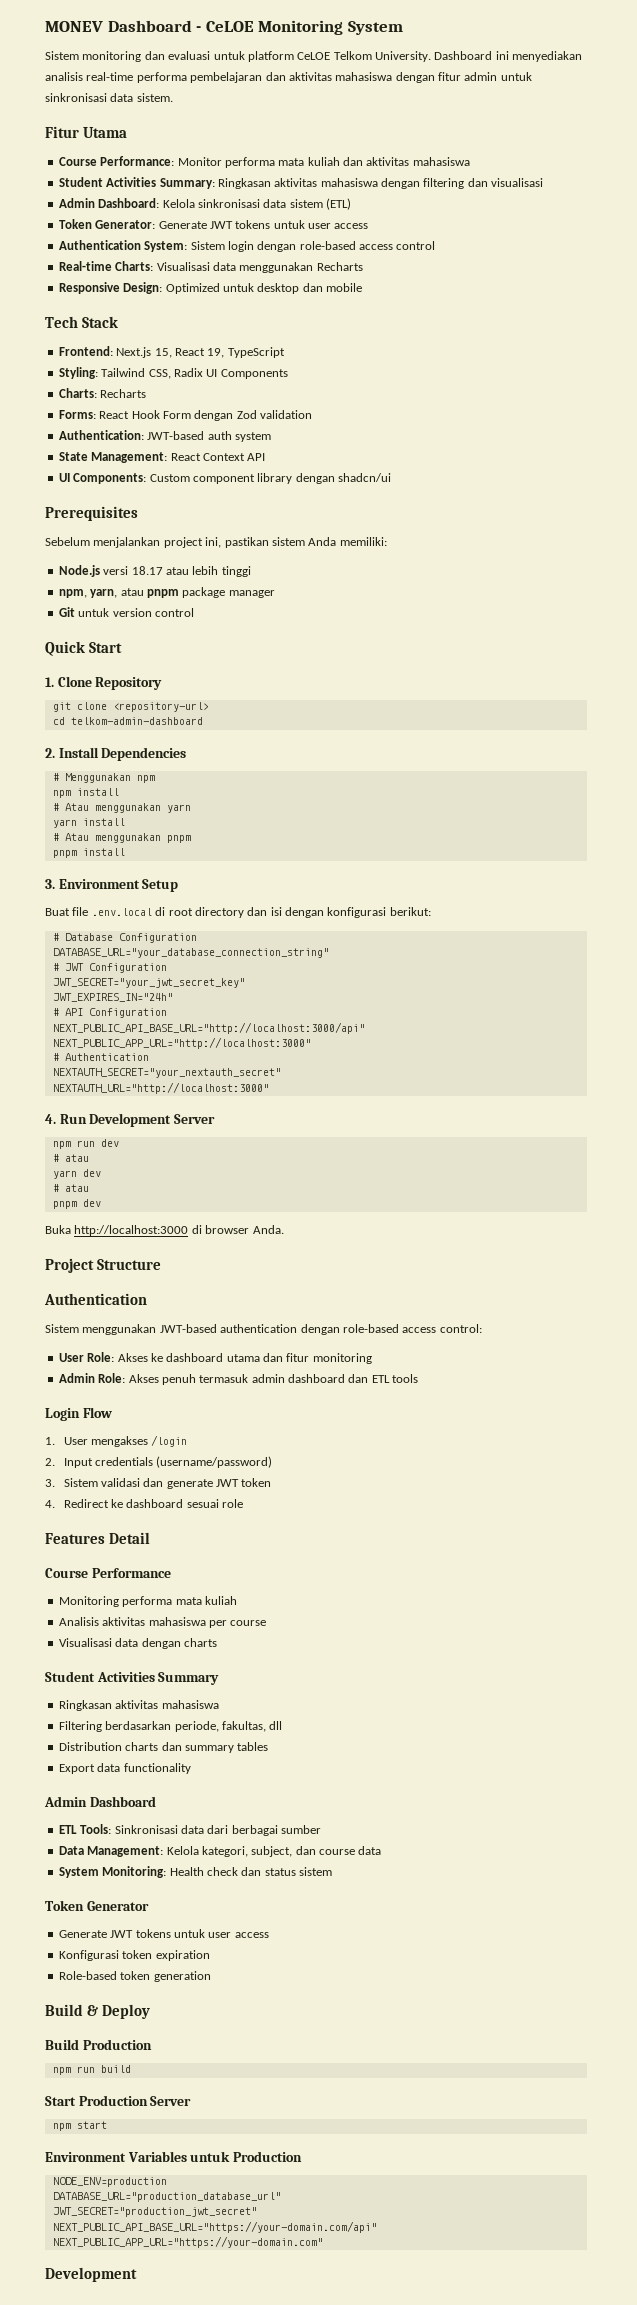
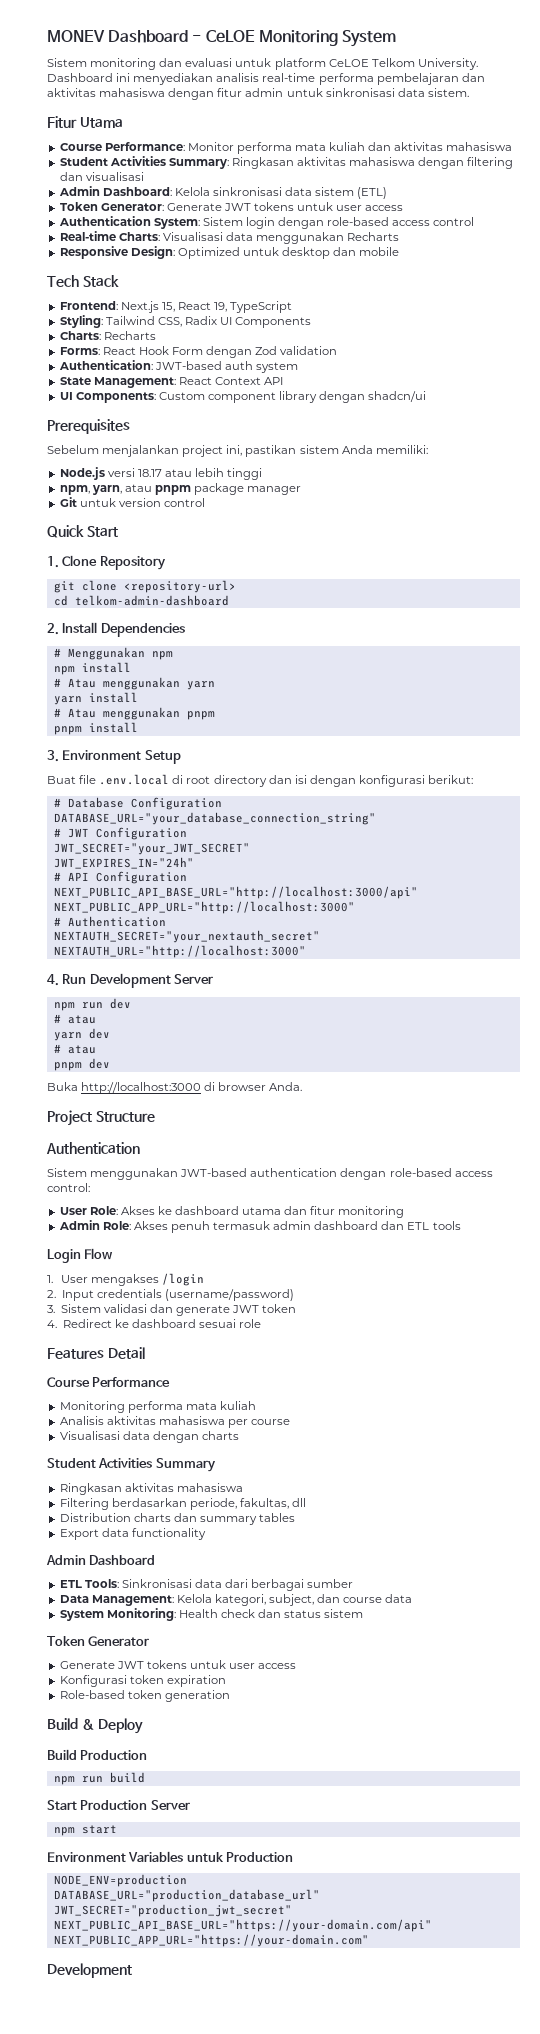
- JWT_SECRET="your_jwt_secret_key"
+ JWT_SECRET="your_JWT_SECRET"

